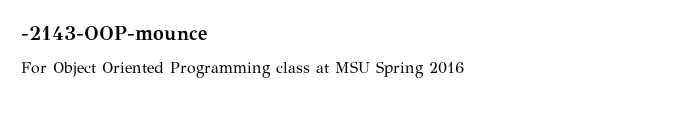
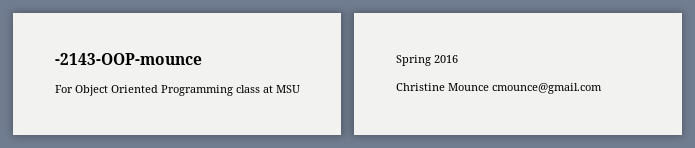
+ Christine Mounce cmounce@gmail.com

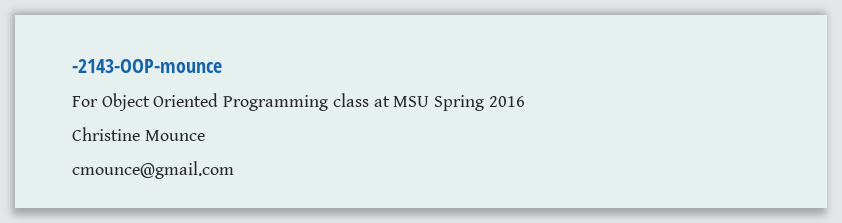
- Christine Mounce cmounce@gmail.com
+ Christine Mounce
+ cmounce@gmail.com

